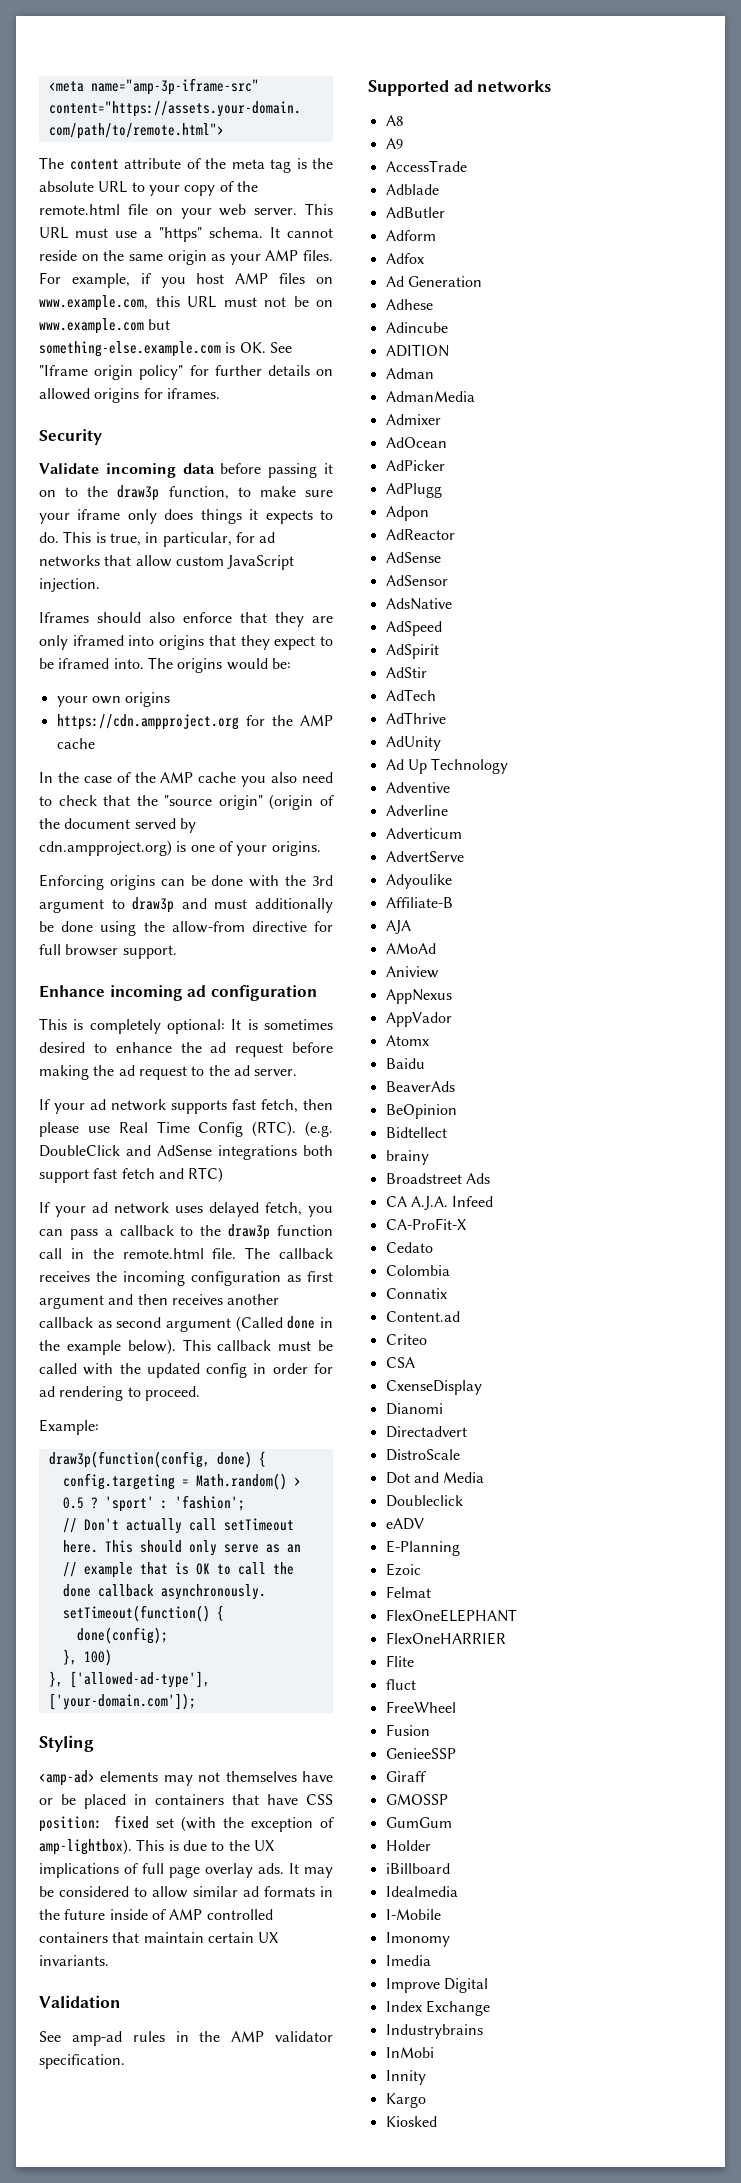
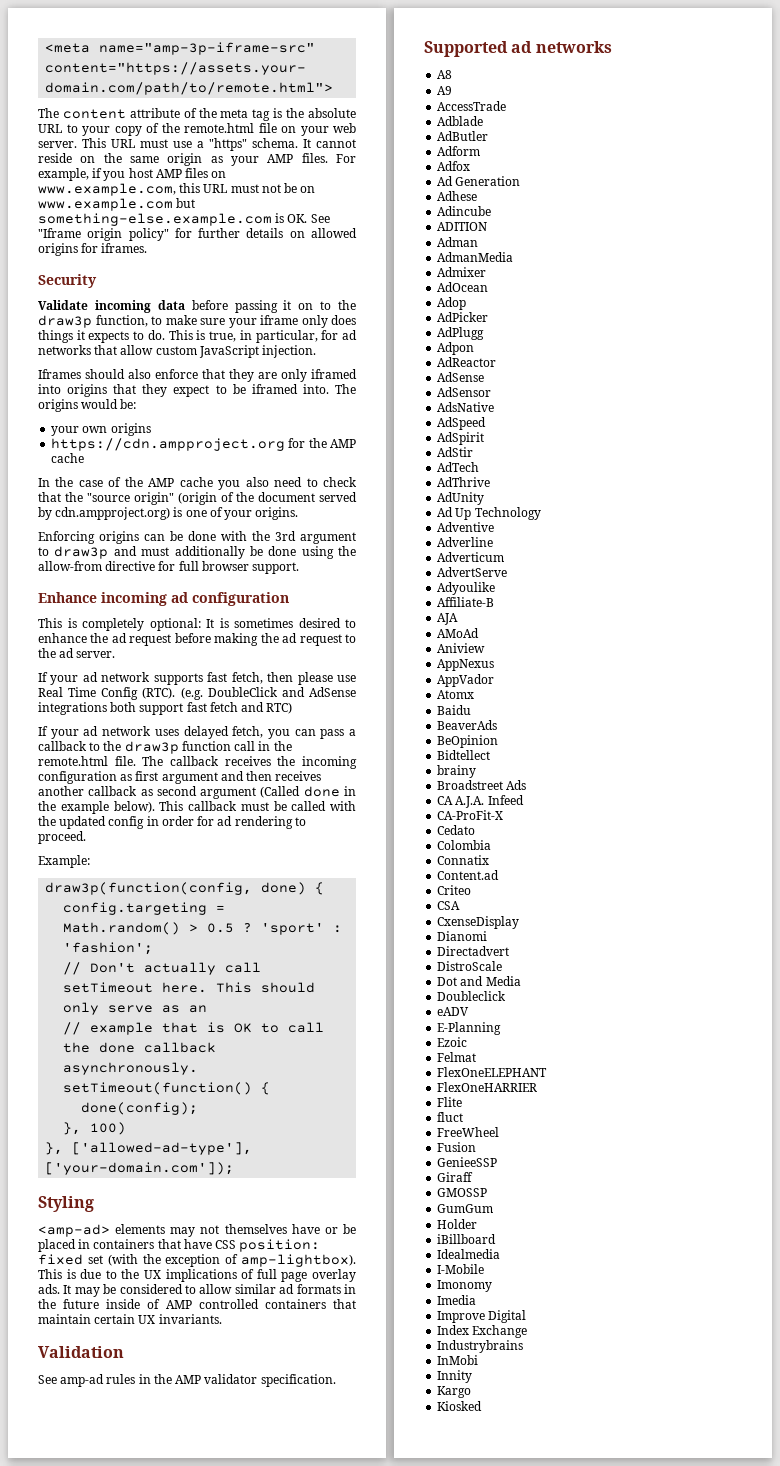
+ Adop

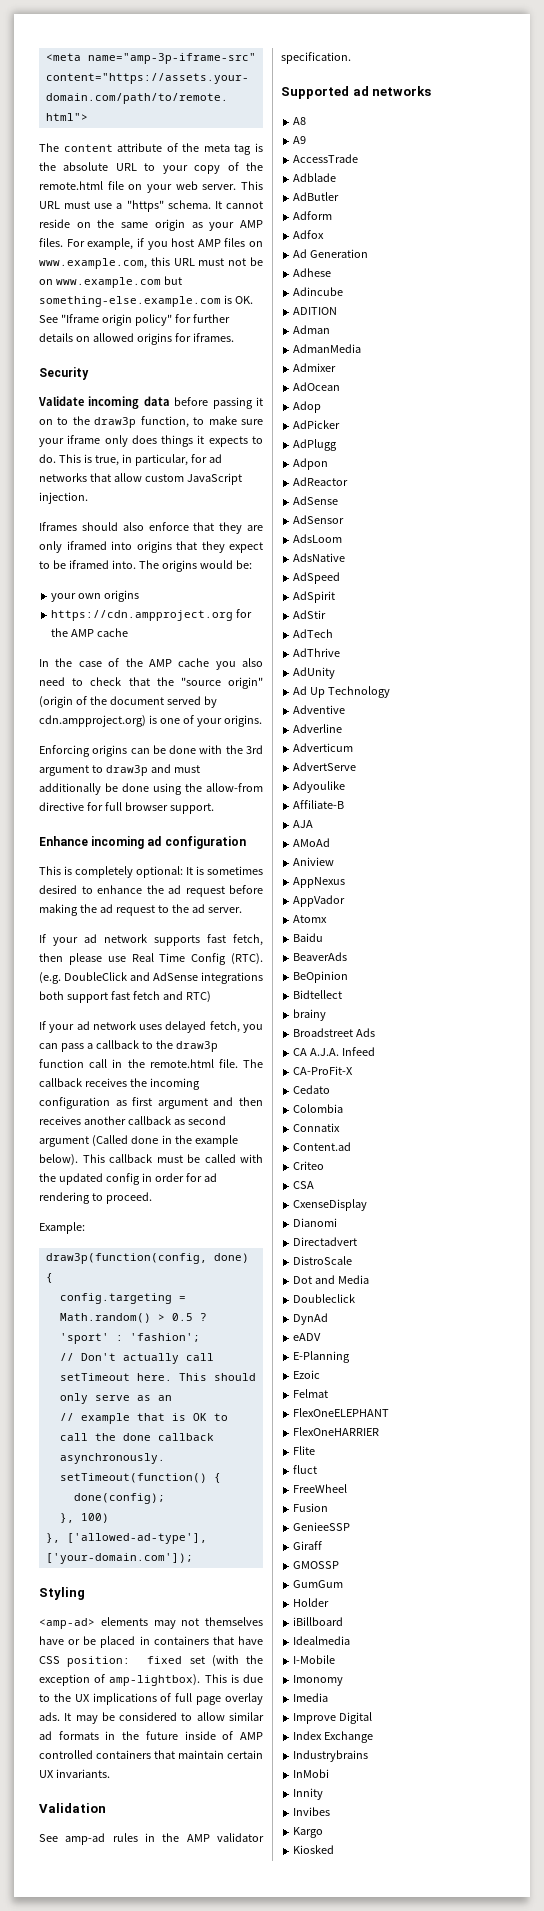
+ AdsLoom
+ DynAd
+ Invibes

